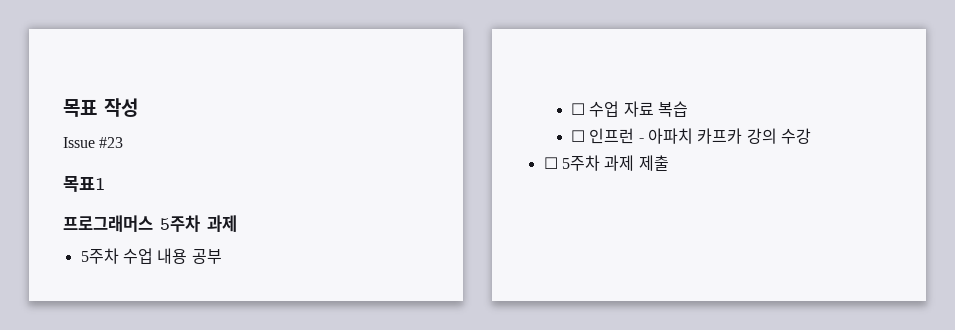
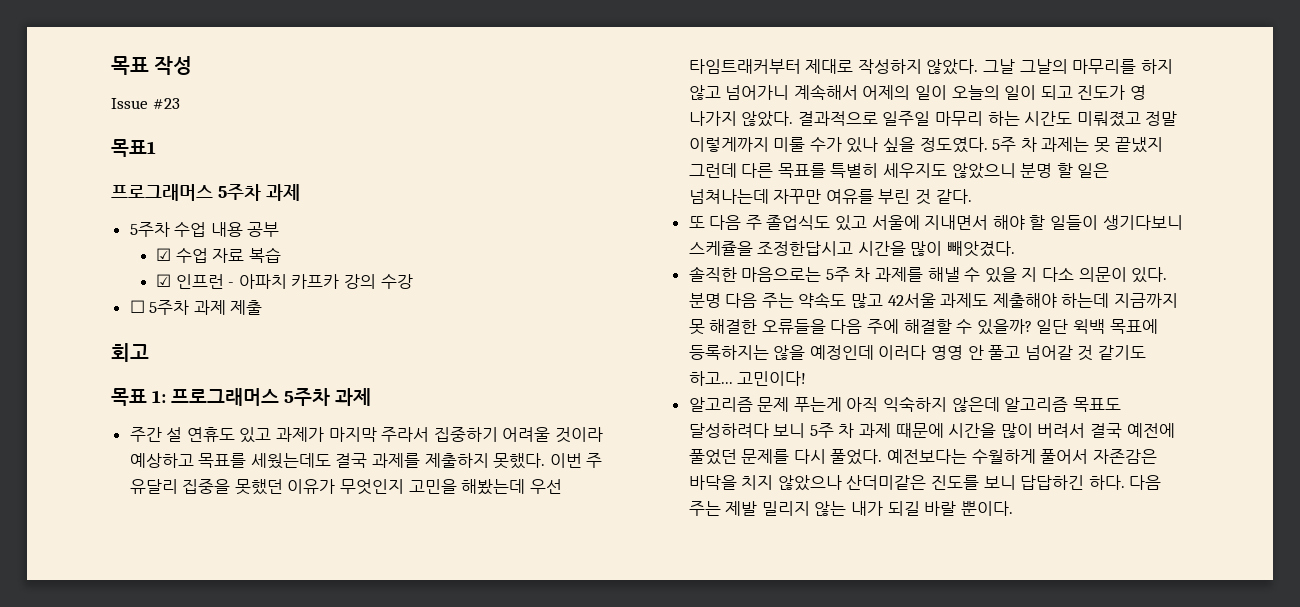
- ☐ 수업 자료 복습
+ ☑ 수업 자료 복습
- ☐ 인프런 - 아파치 카프카 강의 수강
+ ☑ 인프런 - 아파치 카프카 강의 수강
+ 회고
+ 목표 1: 프로그래머스 5주차 과제
+ 주간 설 연휴도 있고 과제가 마지막 주라서 집중하기 어려울 것이라 예상하고 목표를 세웠는데도 결국 과제를 제출하지 못했다. 이번 주 유달리 집중을 못했던 이유가 무엇인지 고민을 해봤는데 우선 타임트래커부터 제대로 작성하지 않았다. 그날 그날의 마무리를 하지 않고 넘어가니 계속해서 어제의 일이 오늘의 일이 되고 진도가 영 나가지 않았다. 결과적으로 일주일 마무리 하는 시간도 미뤄졌고 정말 이렇게까지 미룰 수가 있나 싶을 정도였다. 5주 차 과제는 못 끝냈지 그런데 다른 목표를 특별히 세우지도 않았으니 분명 할 일은 넘쳐나는데 자꾸만 여유를 부린 것 같다.
+ 또 다음 주 졸업식도 있고 서울에 지내면서 해야 할 일들이 생기다보니 스케쥴을 조정한답시고 시간을 많이 빼앗겼다.
+ 솔직한 마음으로는 5주 차 과제를 해낼 수 있을 지 다소 의문이 있다. 분명 다음 주는 약속도 많고 42서울 과제도 제출해야 하는데 지금까지 못 해결한 오류들을 다음 주에 해결할 수 있을까? 일단 윅백 목표에 등록하지는 않을 예정인데 이러다 영영 안 풀고 넘어갈 것 같기도 하고... 고민이다!
+ 알고리즘 문제 푸는게 아직 익숙하지 않은데 알고리즘 목표도 달성하려다 보니 5주 차 과제 때문에 시간을 많이 버려서 결국 예전에 풀었던 문제를 다시 풀었다. 예전보다는 수월하게 풀어서 자존감은 바닥을 치지 않았으나 산더미같은 진도를 보니 답답하긴 하다. 다음 주는 제발 밀리지 않는 내가 되길 바랄 뿐이다.

